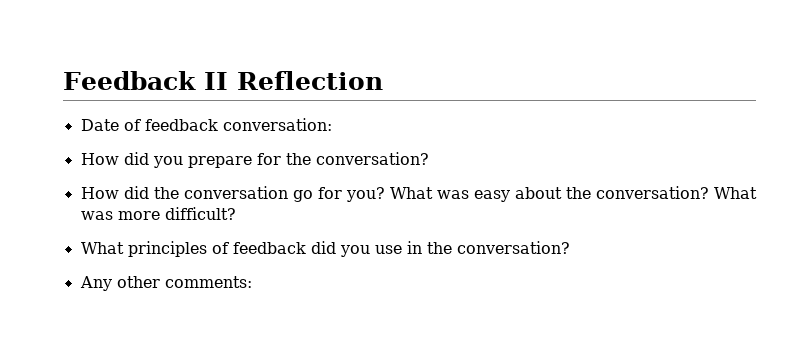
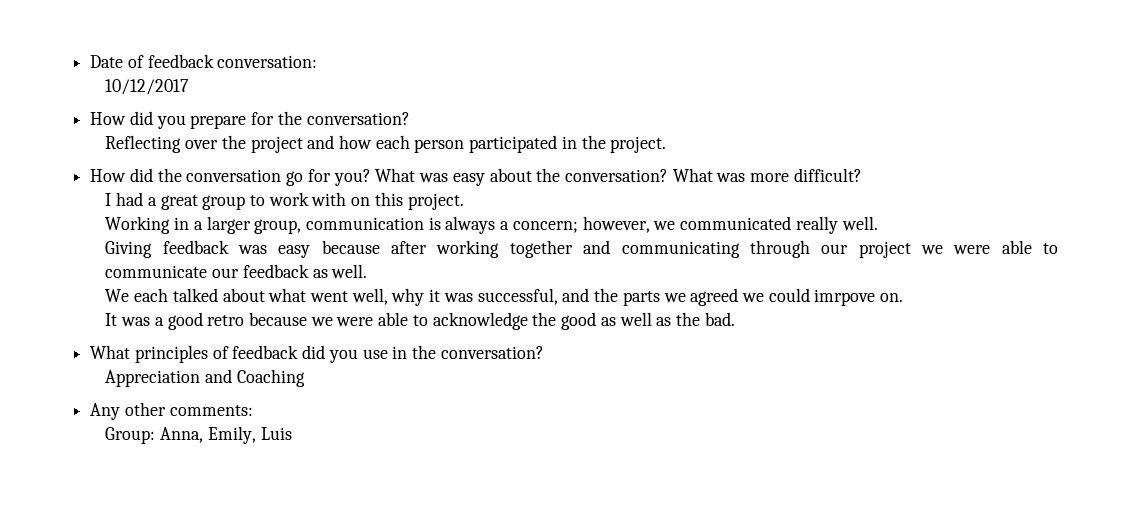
- Feedback II Reflection
+ 10/12/2017
+ Reflecting over the project and how each person participated in the project.
+ I had a great group to work with on this project.
+ Working in a larger group, communication is always a concern; however, we communicated really well.
+ Giving feedback was easy because after working together and communicating through our project we were able to communicate our feedback as well.
+ We each talked about what went well, why it was successful, and the parts we agreed we could imrpove on.
+ It was a good retro because we were able to acknowledge the good as well as the bad.
+ Appreciation and Coaching
+ Group: Anna, Emily, Luis

